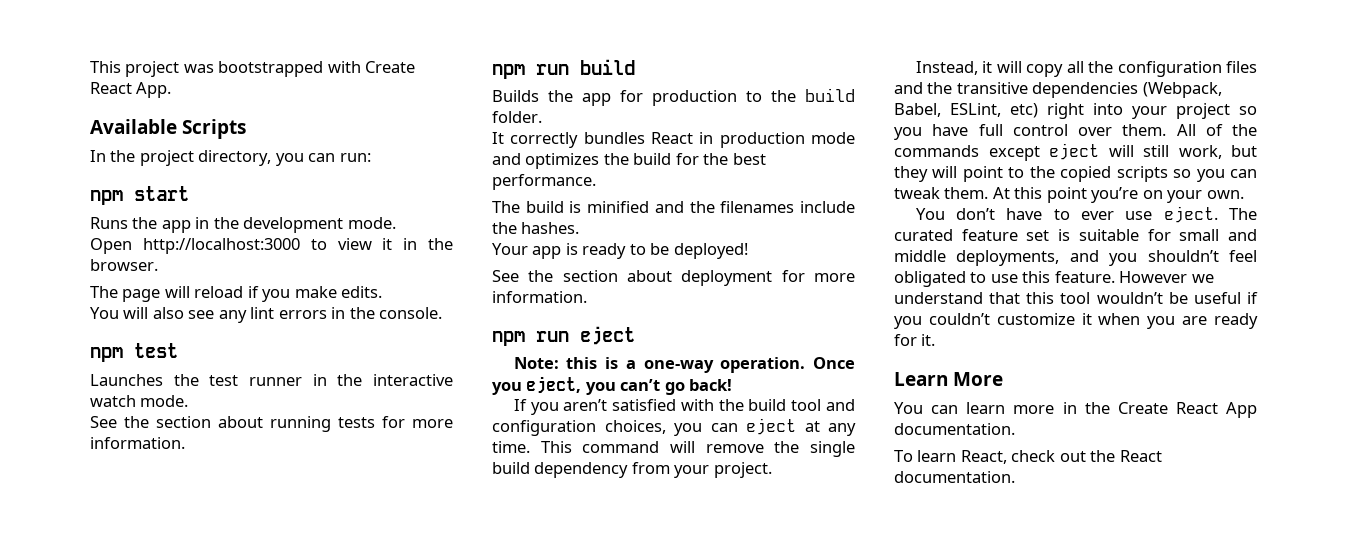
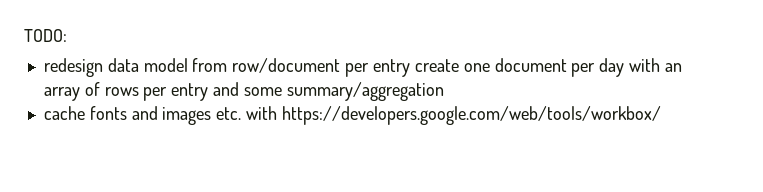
- This project was bootstrapped with Create React App.
- Available Scripts
- In the project directory, you can run:
- npm start
- Runs the app in the development mode.
- Open http://localhost:3000 to view it in the browser.
- The page will reload if you make edits.
- You will also see any lint errors in the console.
- npm test
- Launches the test runner in the interactive watch mode.
- See the section about running tests for more information.
- npm run build
- Builds the app for production to the build folder.
- It correctly bundles React in production mode and optimizes the build for the best performance.
- The build is minified and the filenames include the hashes.
- Your app is ready to be deployed!
- See the section about deployment for more information.
- npm run eject
- Note: this is a one-way operation. Once you eject, you can’t go back!
- If you aren’t satisfied with the build tool and configuration choices, you can eject at any time. This command will remove the single build dependency from your project.
- Instead, it will copy all the configuration files and the transitive dependencies (Webpack, Babel, ESLint, etc) right into your project so you have full control over them. All of the commands except eject will still work, but they will point to the copied scripts so you can tweak them. At this point you’re on your own.
- You don’t have to ever use eject. The curated feature set is suitable for small and middle deployments, and you shouldn’t feel obligated to use this feature. However we understand that this tool wouldn’t be useful if you couldn’t customize it when you are ready for it.
- Learn More
- You can learn more in the Create React App documentation.
- To learn React, check out the React documentation.
+ TODO:
+ redesign data model from row/document per entry create one document per day with an array of rows per entry and some summary/aggregation
+ cache fonts and images etc. with https://developers.google.com/web/tools/workbox/

